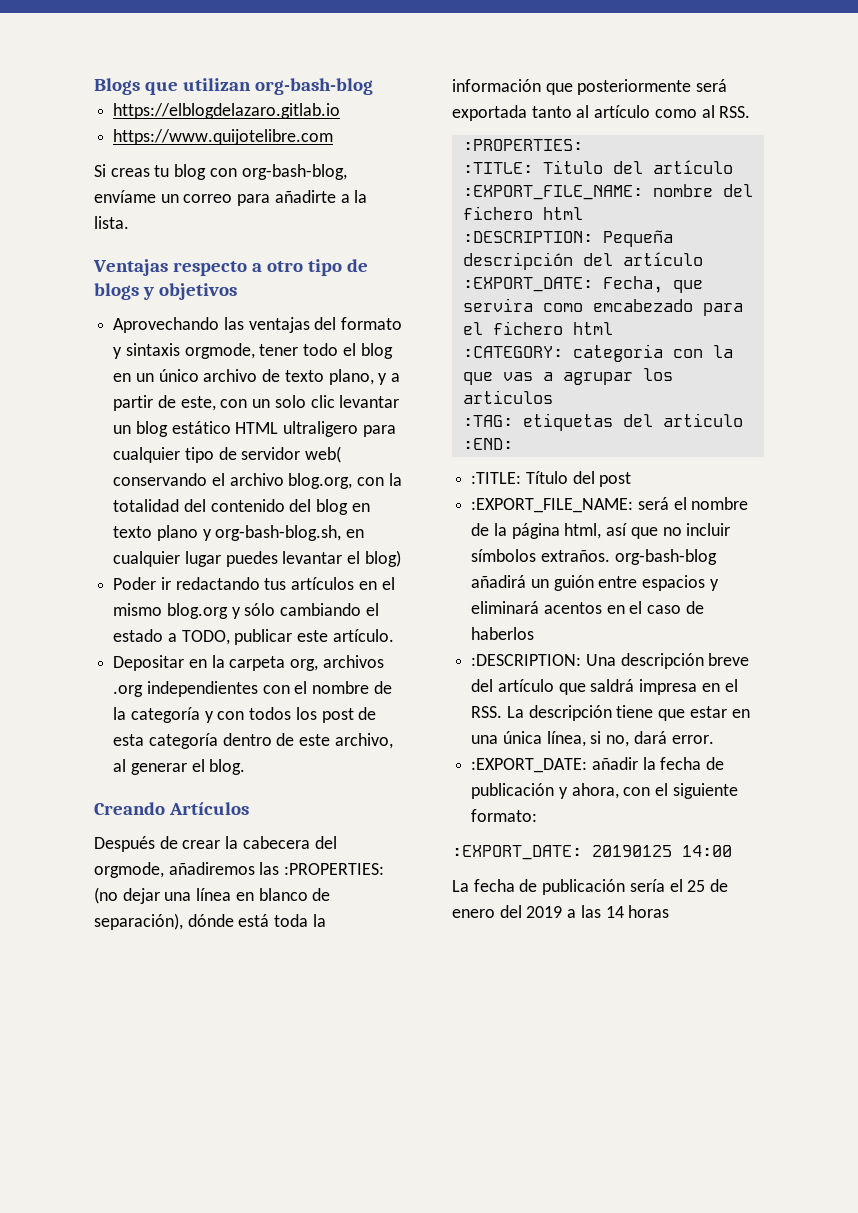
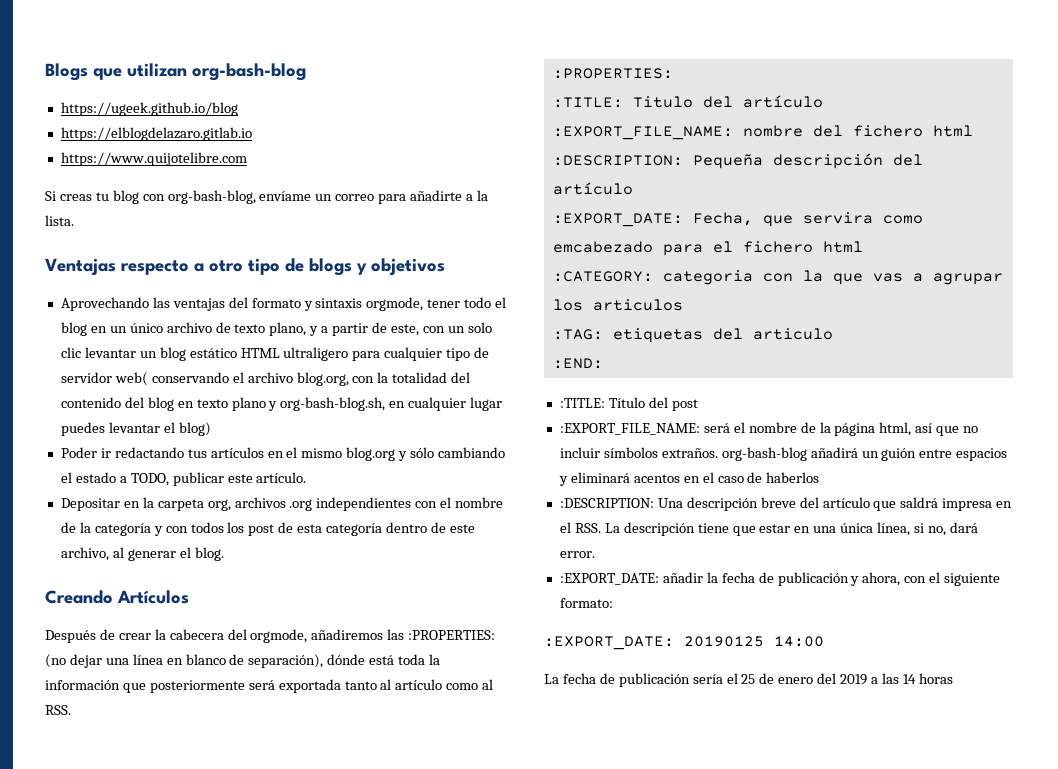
+ https://ugeek.github.io/blog

